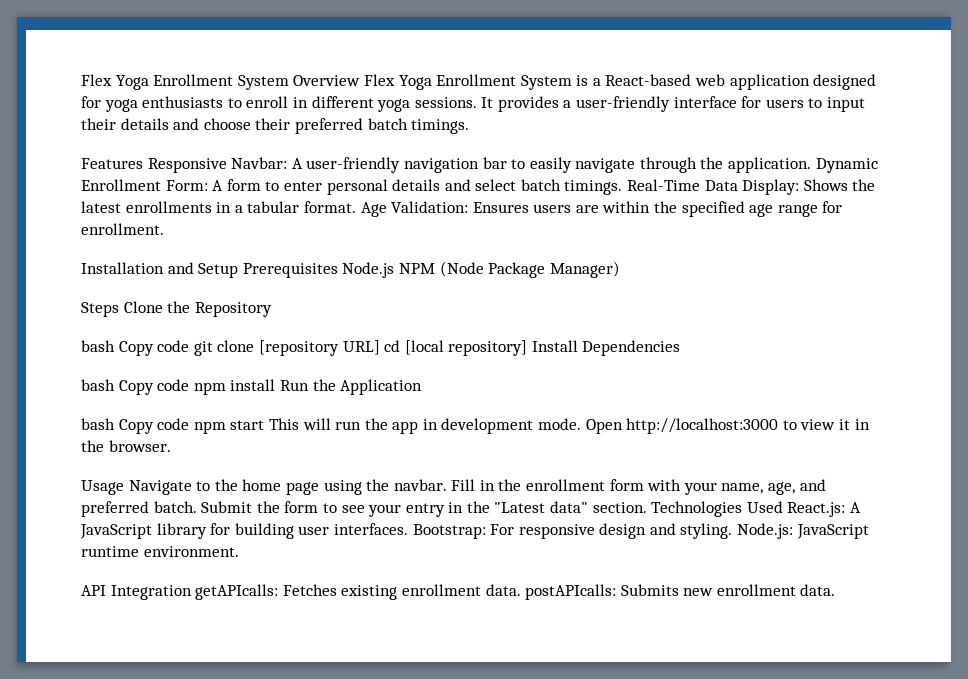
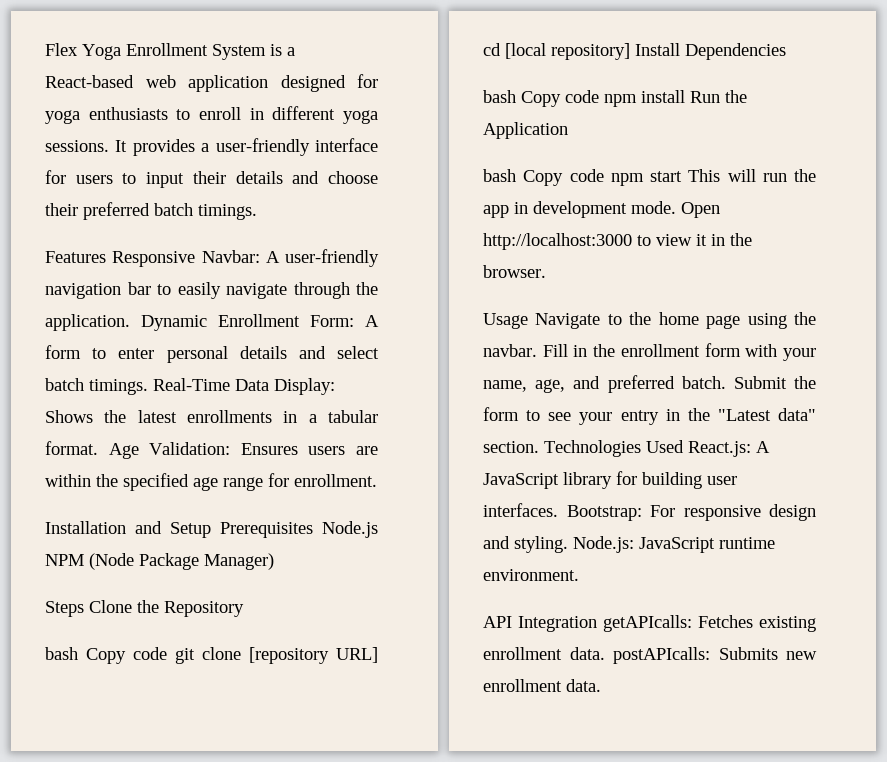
- Flex Yoga Enrollment System Overview Flex Yoga Enrollment System is a React-based web application designed for yoga enthusiasts to enroll in different yoga sessions.
+ Flex Yoga Enrollment System is a React-based web application designed for yoga enthusiasts to enroll in different yoga sessions.

